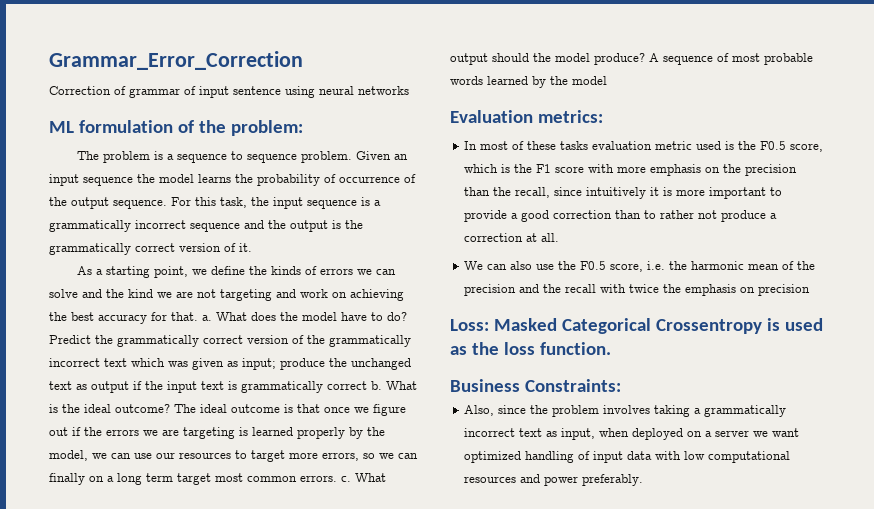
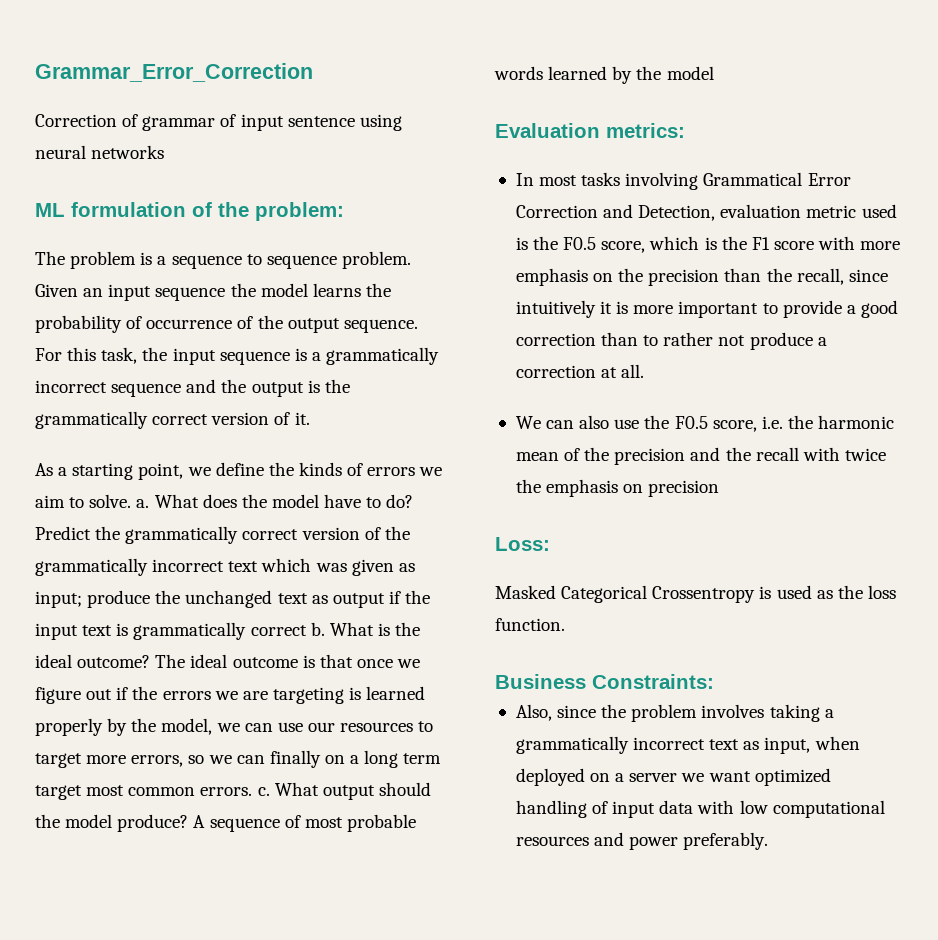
- As a starting point, we define the kinds of errors we can solve and the kind we are not targeting and work on achieving the best accuracy for that. a.
+ As a starting point, we define the kinds of errors we aim to solve. a.
- In most of these tasks evaluation metric used is the F0.5 score, which is the F1 score with more emphasis on the precision than the recall, since intuitively it is more important to provide a good correction than to rather not produce a correction at all.
+ In most tasks involving Grammatical Error Correction and Detection, evaluation metric used is the F0.5 score, which is the F1 score with more emphasis on the precision than the recall, since intuitively it is more important to provide a good correction than to rather not produce a correction at all.
- Loss: Masked Categorical Crossentropy is used as the loss function.
+ Loss:
+ Masked Categorical Crossentropy is used as the loss function.

